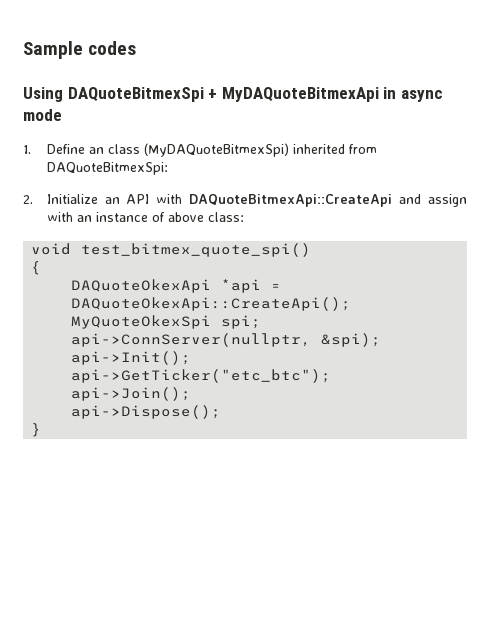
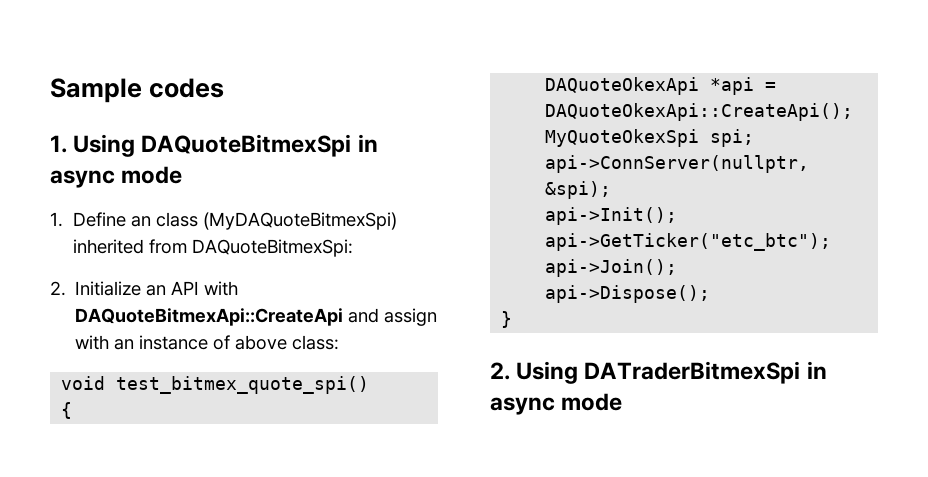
- Using DAQuoteBitmexSpi + MyDAQuoteBitmexApi in async mode
+ 1. Using DAQuoteBitmexSpi in async mode
+ 2. Using DATraderBitmexSpi in async mode

